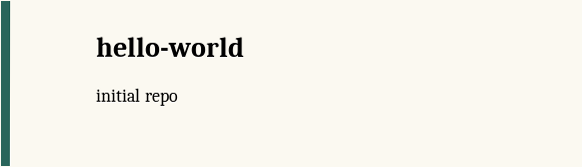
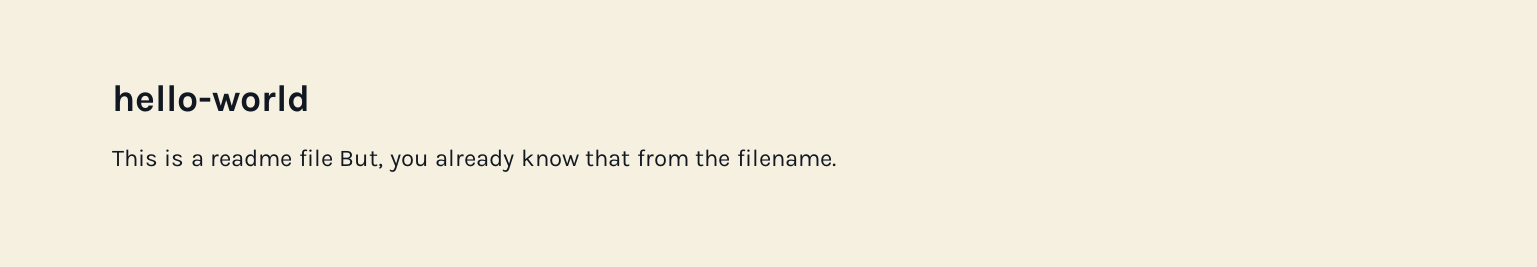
- initial repo
+ This is a readme file But, you already know that from the filename.

